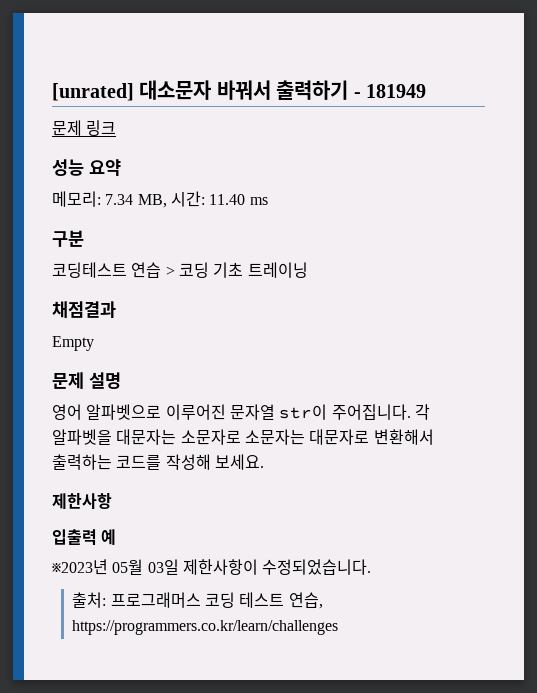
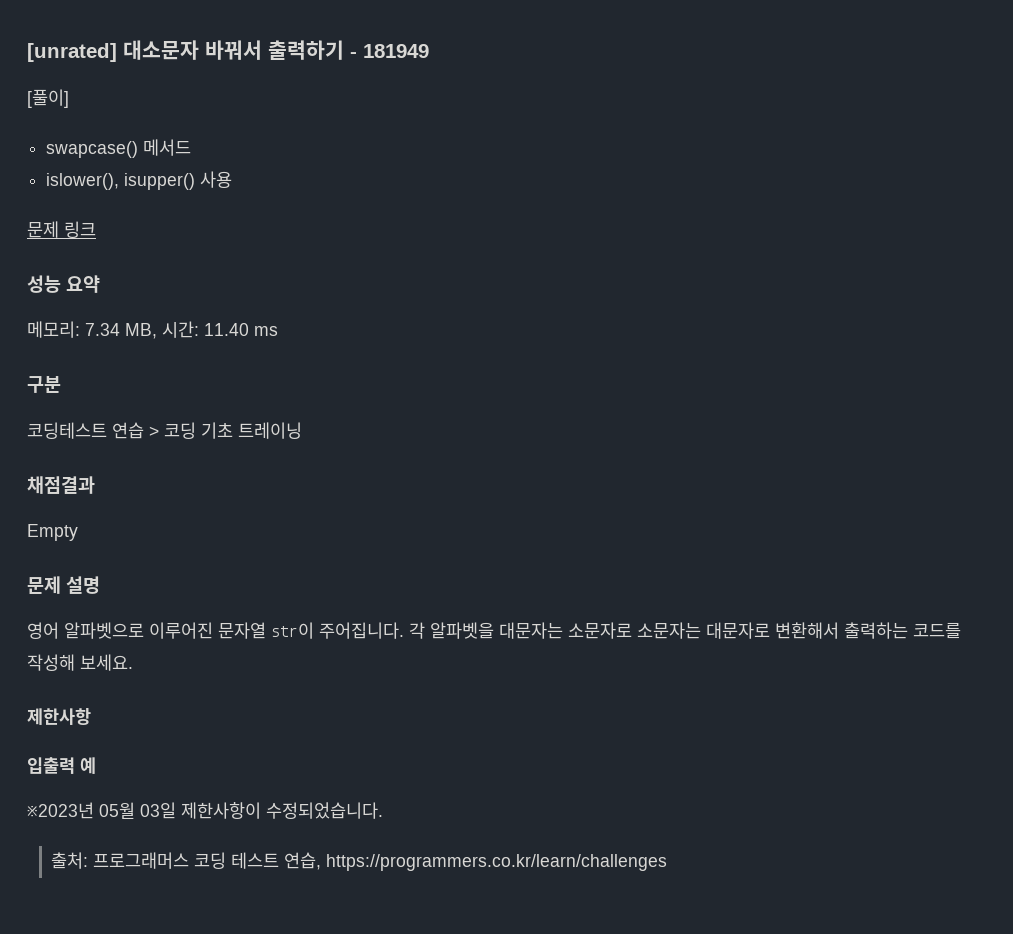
+ [풀이]
+ swapcase() 메서드
+ islower(), isupper() 사용

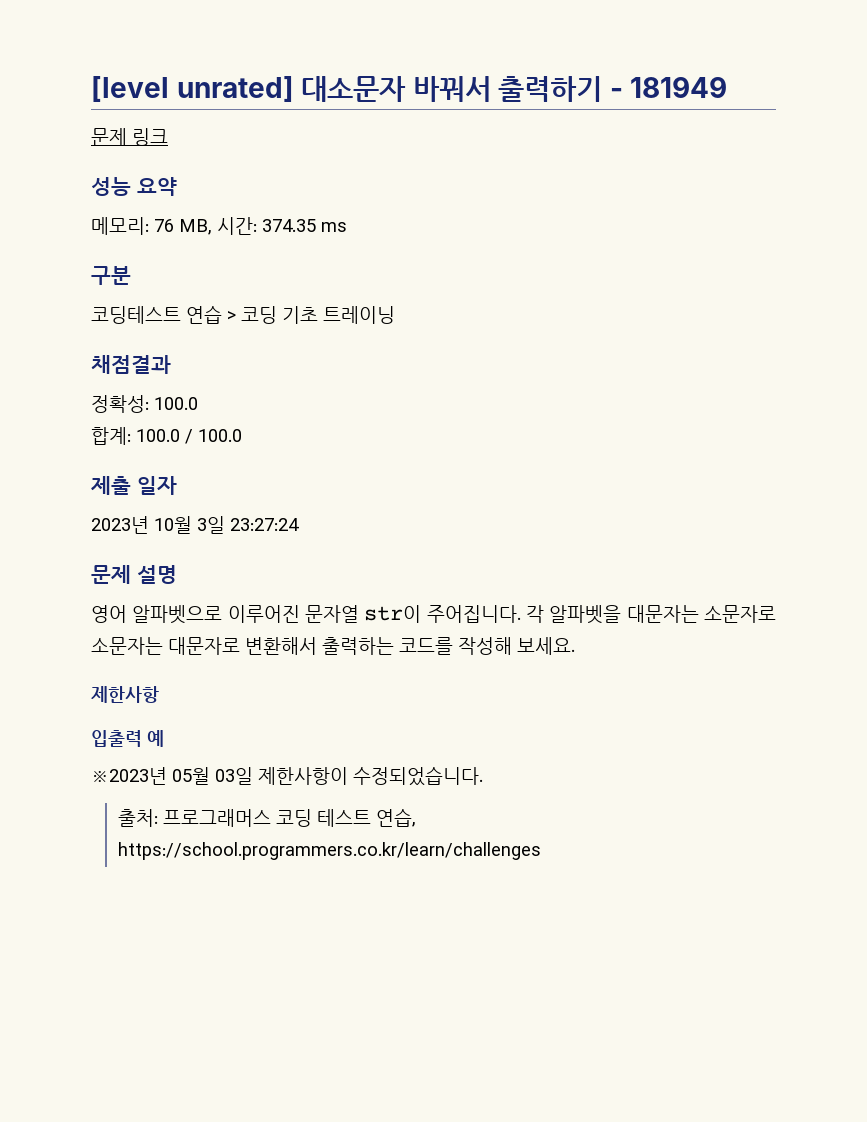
- [unrated] 대소문자 바꿔서 출력하기 - 181949
+ [level unrated] 대소문자 바꿔서 출력하기 - 181949
- [풀이]
- swapcase() 메서드
- islower(), isupper() 사용
- 메모리: 7.34 MB, 시간: 11.40 ms
+ 메모리: 76 MB, 시간: 374.35 ms
- Empty
+ 정확성: 100.0
+ 합계: 100.0 / 100.0
+ 제출 일자
+ 2023년 10월 3일 23:27:24
- 출처: 프로그래머스 코딩 테스트 연습, https://programmers.co.kr/learn/challenges
+ 출처: 프로그래머스 코딩 테스트 연습, https://school.programmers.co.kr/learn/challenges

